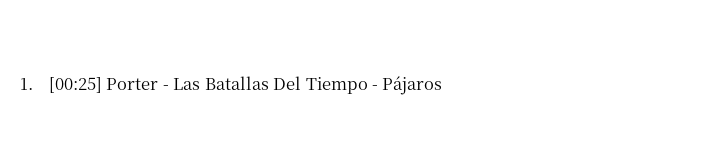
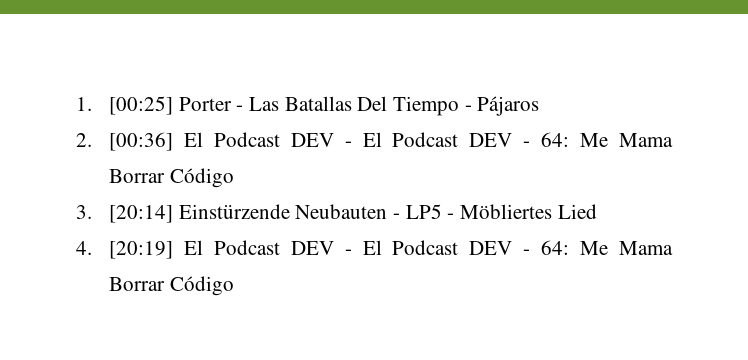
+ 2. [00:36] El Podcast DEV - El Podcast DEV - 64: Me Mama Borrar Código
+ 3. [20:14] Einstürzende Neubauten - LP5 - Möbliertes Lied
+ 4. [20:19] El Podcast DEV - El Podcast DEV - 64: Me Mama Borrar Código

